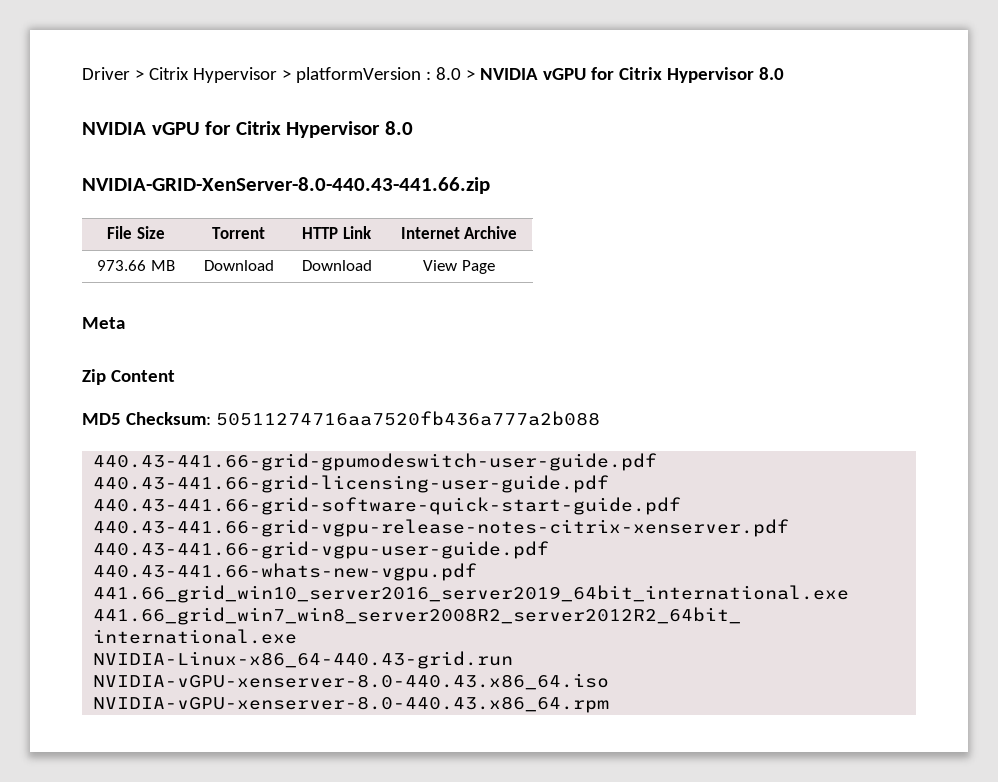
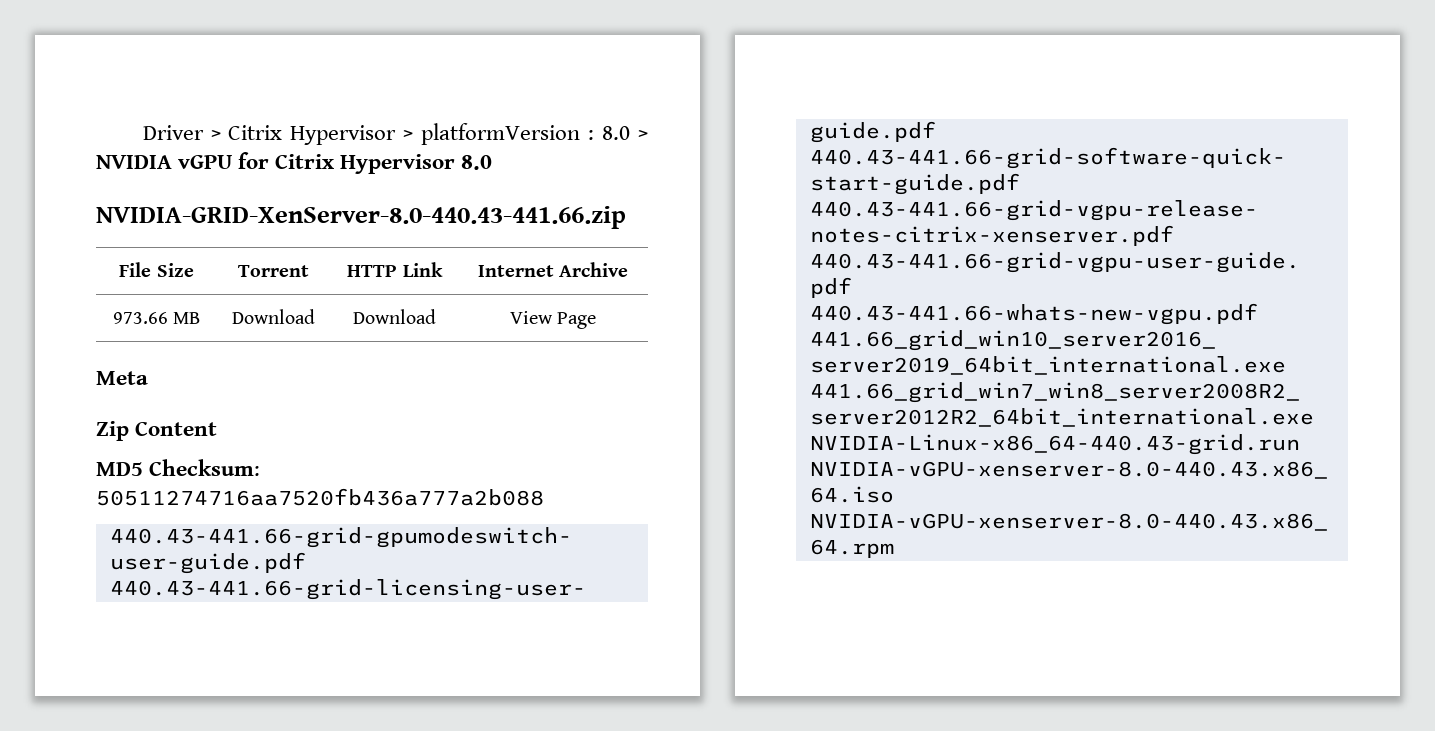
  Driver > Citrix Hypervisor > platformVersion : 8.0 > NVIDIA vGPU for Citrix Hypervisor 8.0
- NVIDIA vGPU for Citrix Hypervisor 8.0

